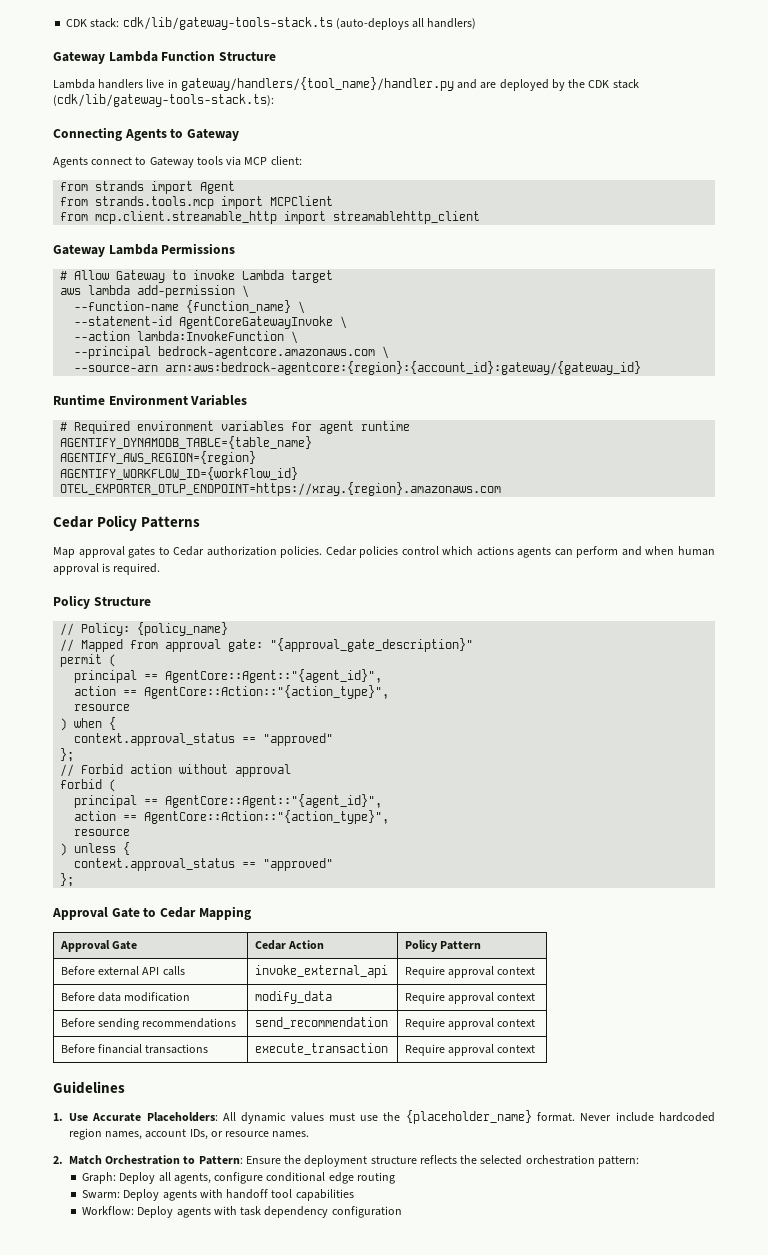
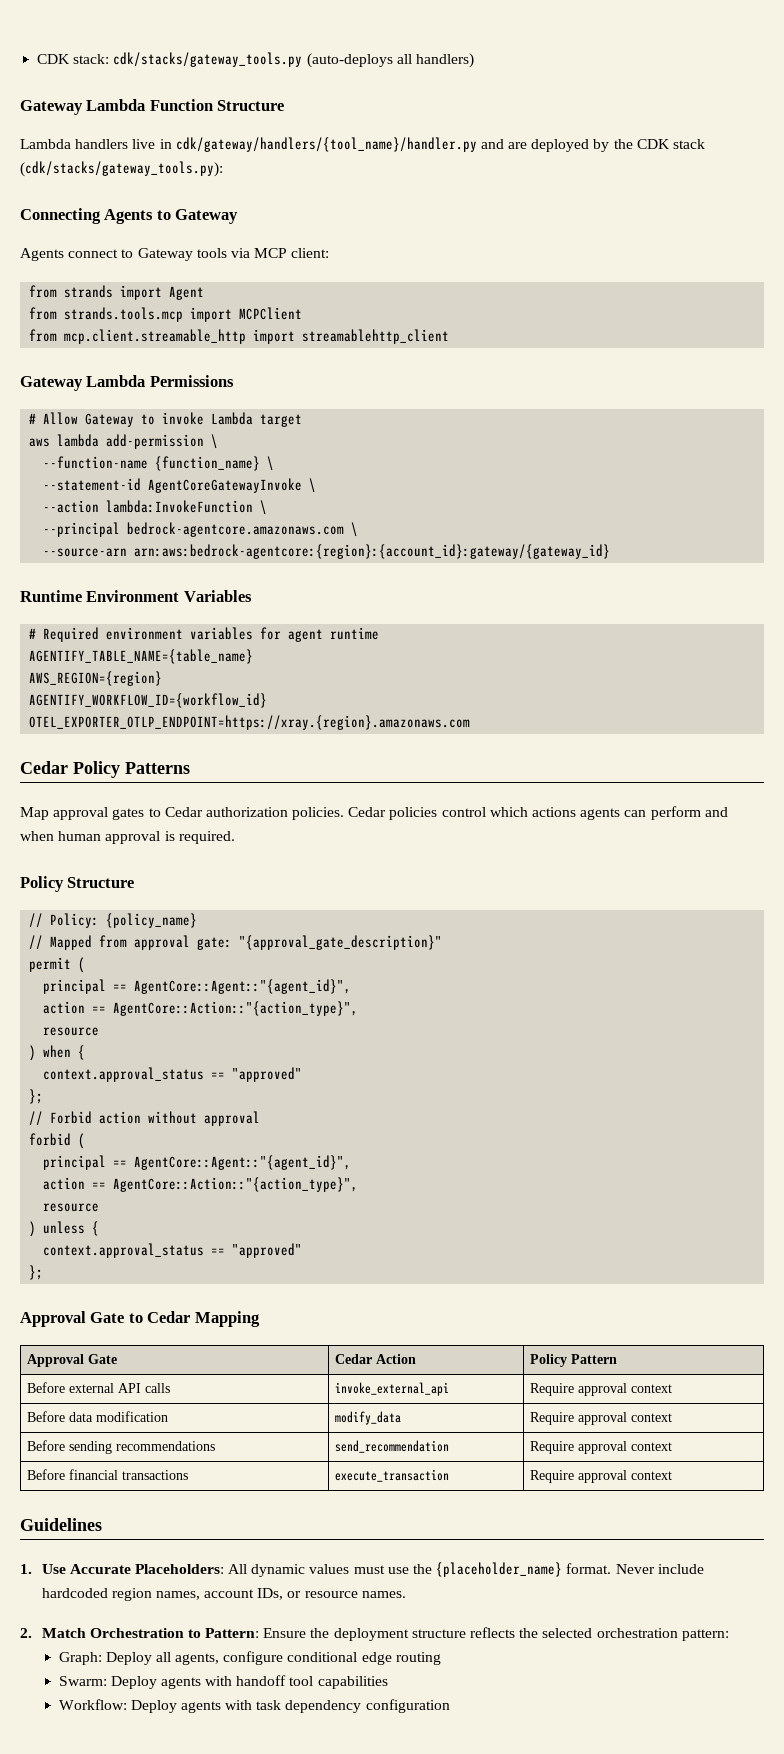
- CDK stack: cdk/lib/gateway-tools-stack.ts (auto-deploys all handlers)
+ CDK stack: cdk/stacks/gateway_tools.py (auto-deploys all handlers)
- Lambda handlers live in gateway/handlers/{tool_name}/handler.py and are deployed by the CDK stack (cdk/lib/gateway-tools-stack.ts):
+ Lambda handlers live in cdk/gateway/handlers/{tool_name}/handler.py and are deployed by the CDK stack (cdk/stacks/gateway_tools.py):
- AGENTIFY_DYNAMODB_TABLE={table_name}
- AGENTIFY_AWS_REGION={region}
+ AGENTIFY_TABLE_NAME={table_name}
+ AWS_REGION={region}

